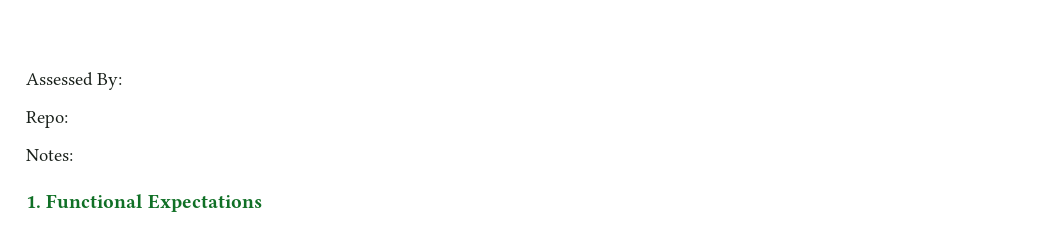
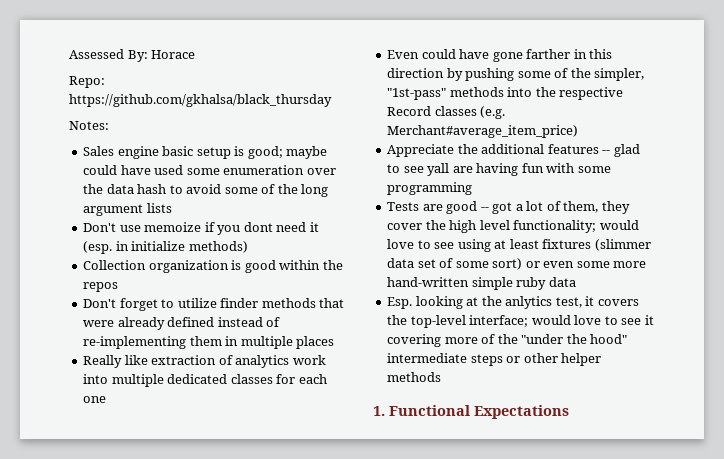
- Assessed By:
+ Assessed By: Horace
- Repo:
+ Repo: https://github.com/gkhalsa/black_thursday
+ Sales engine basic setup is good; maybe could have used some enumeration over the data hash to avoid some of the long argument lists
+ Don't use memoize if you dont need it (esp. in initialize methods)
+ Collection organization is good within the repos
+ Don't forget to utilize finder methods that were already defined instead of re-implementing them in multiple places
+ Really like extraction of analytics work into multiple dedicated classes for each one
+ Even could have gone farther in this direction by pushing some of the simpler, "1st-pass" methods into the respective Record classes (e.g. Merchant#average_item_price)
+ Appreciate the additional features -- glad to see yall are having fun with some programming
+ Tests are good -- got a lot of them, they cover the high level functionality; would love to see using at least fixtures (slimmer data set of some sort) or even some more hand-written simple ruby data
+ Esp. looking at the anlytics test, it covers the top-level interface; would love to see it covering more of the "under the hood" intermediate steps or other helper methods

